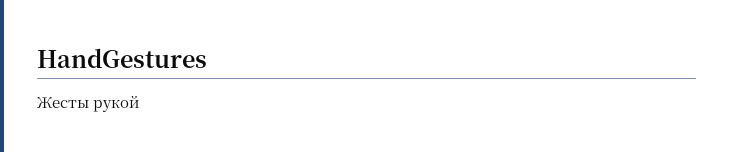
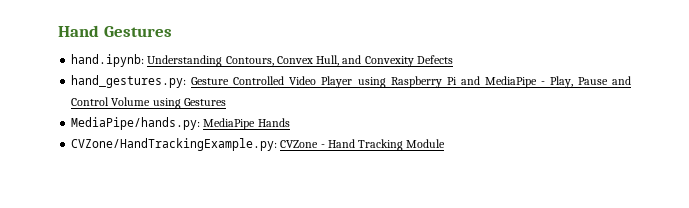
- HandGestures
- Жесты рукой
+ Hand Gestures
+ hand.ipynb: Understanding Contours, Convex Hull, and Convexity Defects
+ hand_gestures.py: Gesture Controlled Video Player using Raspberry Pi and MediaPipe - Play, Pause and Control Volume using Gestures
+ MediaPipe/hands.py: MediaPipe Hands
+ CVZone/HandTrackingExample.py: CVZone - Hand Tracking Module

